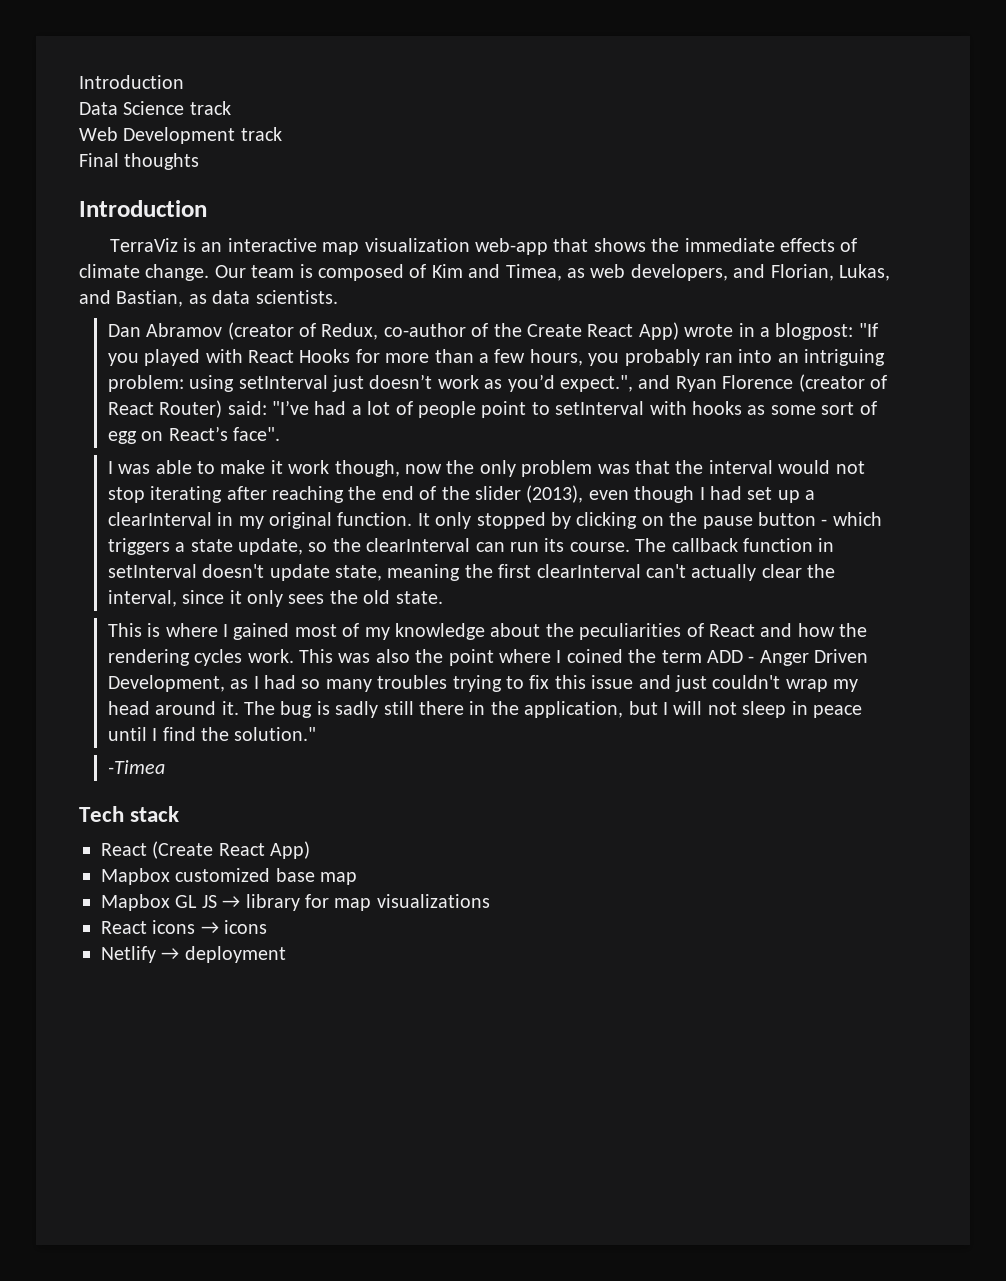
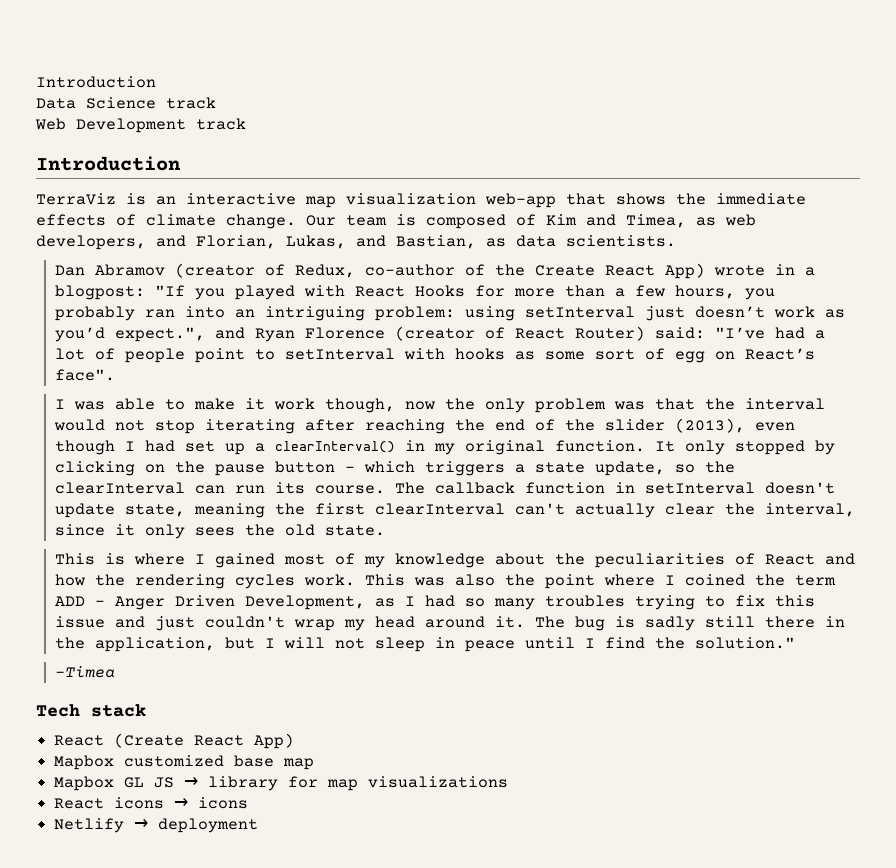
- Final thoughts
- I was able to make it work though, now the only problem was that the interval would not stop iterating after reaching the end of the slider (2013), even though I had set up a clearInterval in my original function.
+ I was able to make it work though, now the only problem was that the interval would not stop iterating after reaching the end of the slider (2013), even though I had set up a clearInterval() in my original function.

